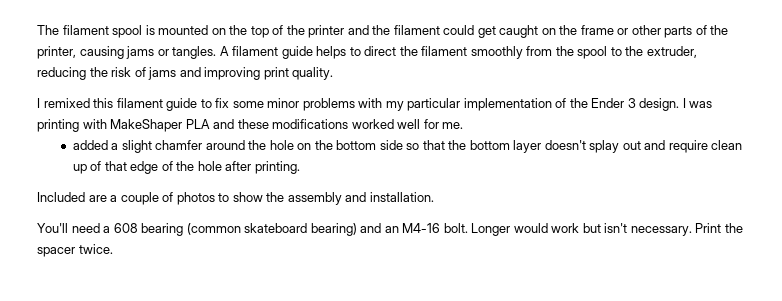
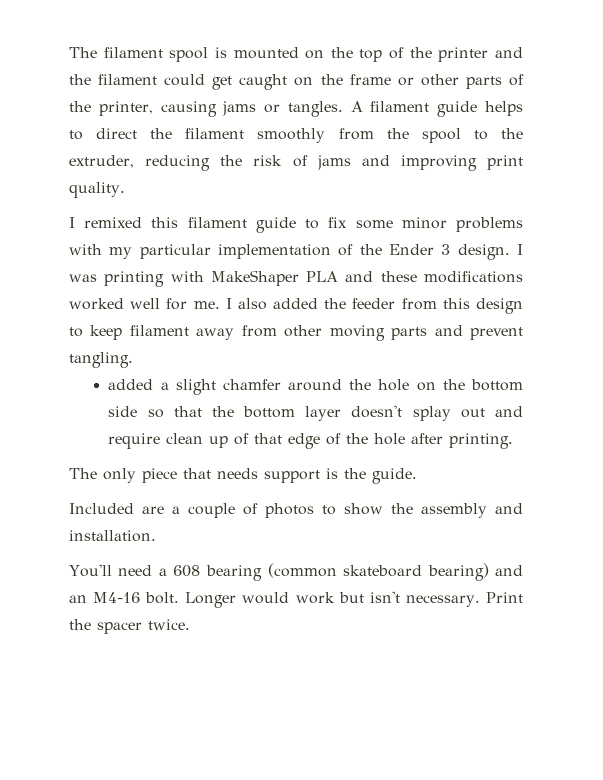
+ I also added the feeder from this design to keep filament away from other moving parts and prevent tangling.
+ The only piece that needs support is the guide.

